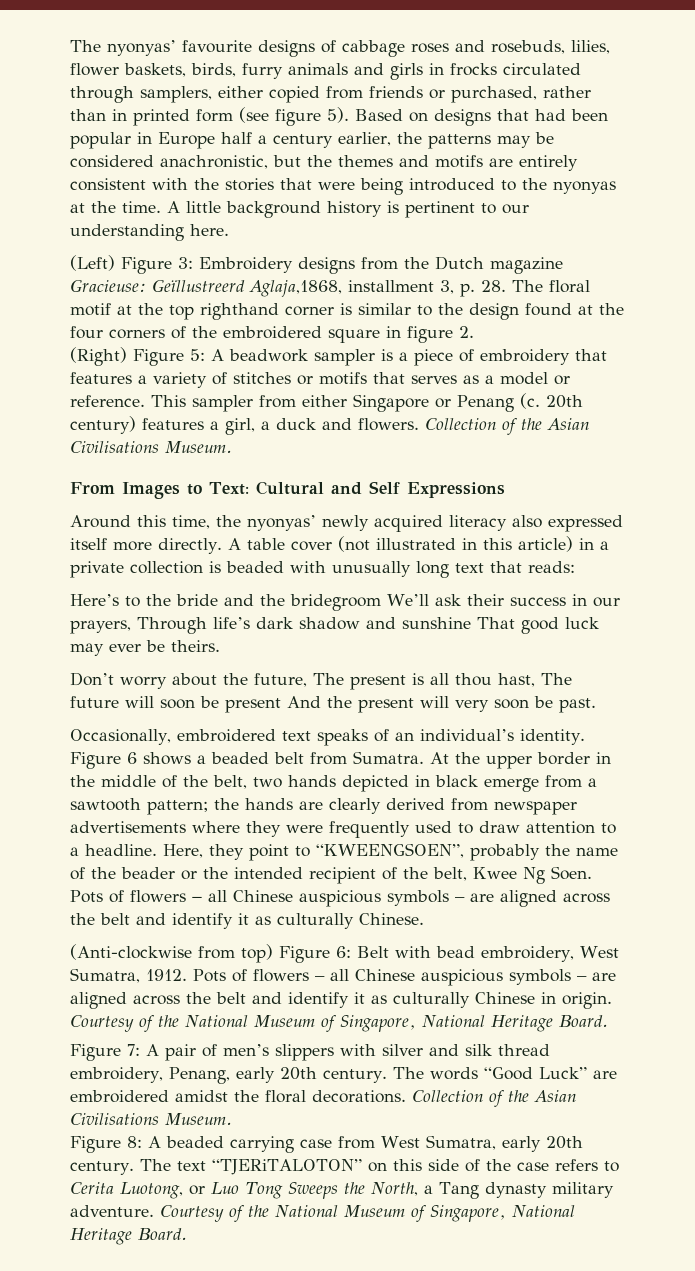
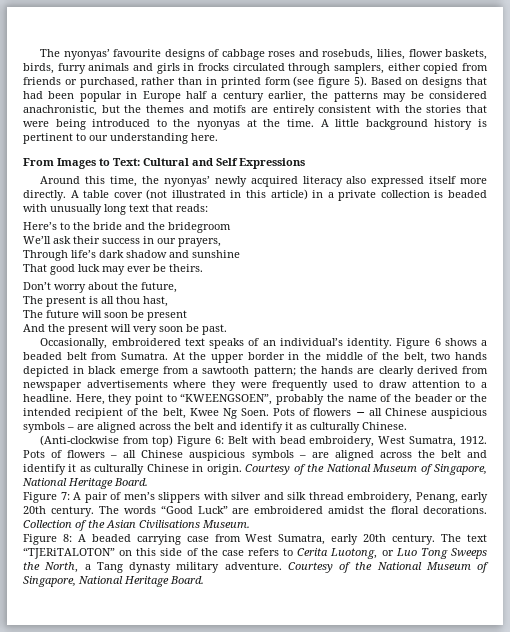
- (Left) Figure 3: Embroidery designs from the Dutch magazine Gracieuse: Geïllustreerd Aglaja,1868, installment 3, p. 28. The floral motif at the top righthand corner is similar to the design found at the four corners of the embroidered square in figure 2.
- (Right) Figure 5: A beadwork sampler is a piece of embroidery that features a variety of stitches or motifs that serves as a model or reference. This sampler from either Singapore or Penang (c. 20th century) features a girl, a duck and flowers. Collection of the Asian Civilisations Museum.
- Here’s to the bride and the bridegroom We’ll ask their success in our prayers, Through life’s dark shadow and sunshine That good luck may ever be theirs.
+ Here’s to the bride and the bridegroom
+ We’ll ask their success in our prayers,
+ Through life’s dark shadow and sunshine
+ That good luck may ever be theirs.
- Don’t worry about the future, The present is all thou hast, The future will soon be present And the present will very soon be past.
+ Don’t worry about the future,
+ The present is all thou hast,
+ The future will soon be present
+ And the present will very soon be past.

